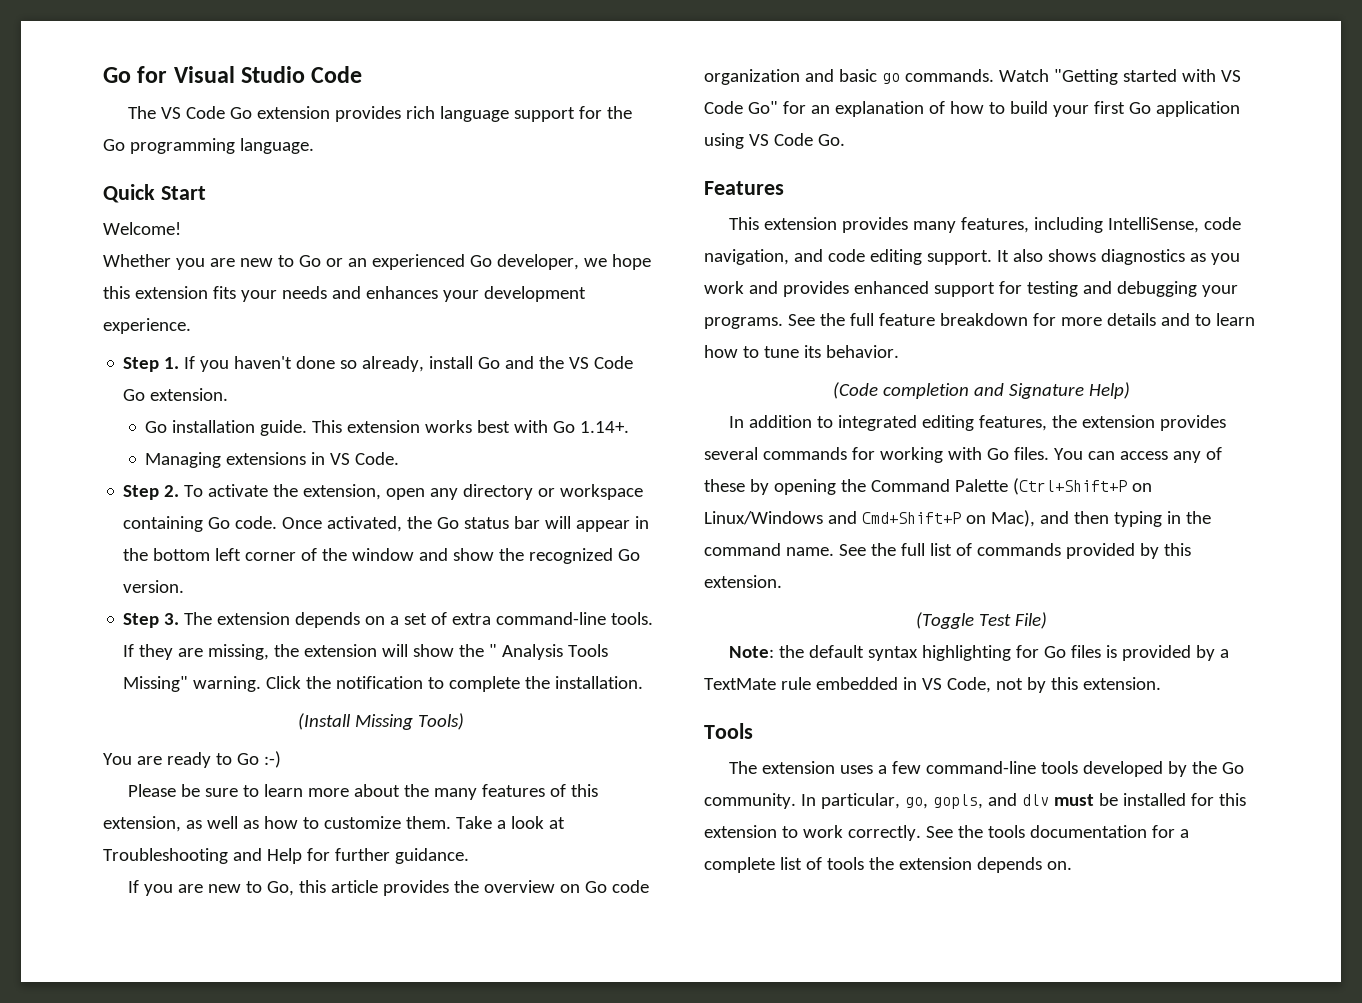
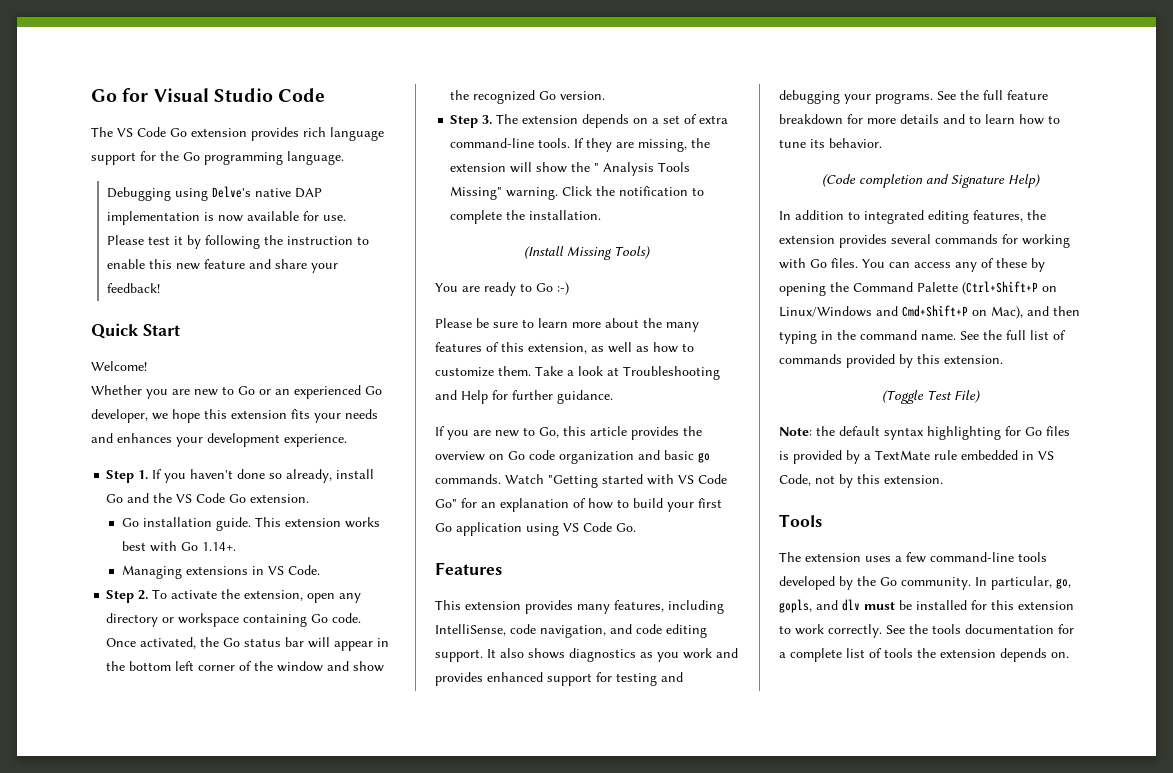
+ Debugging using Delve's native DAP implementation is now available for use.
+ Please test it by following the instruction to enable this new feature and share your feedback!

